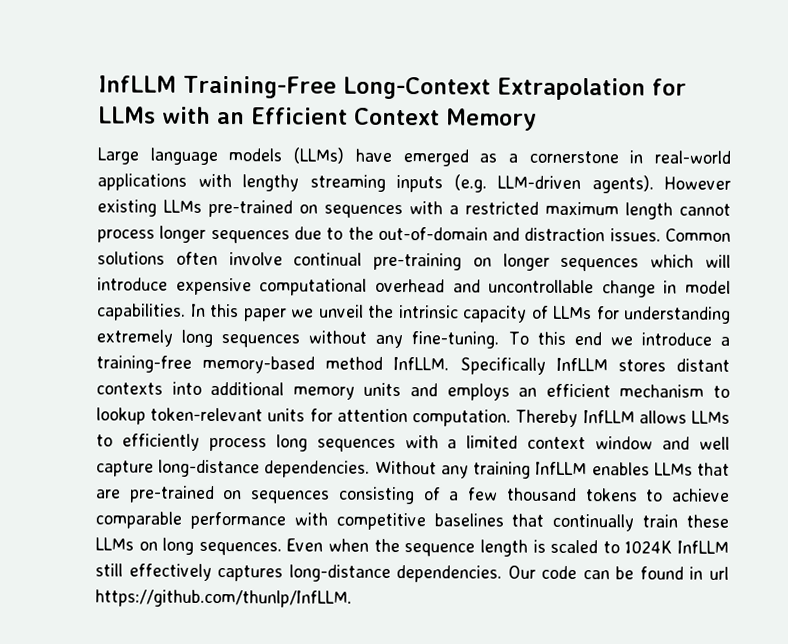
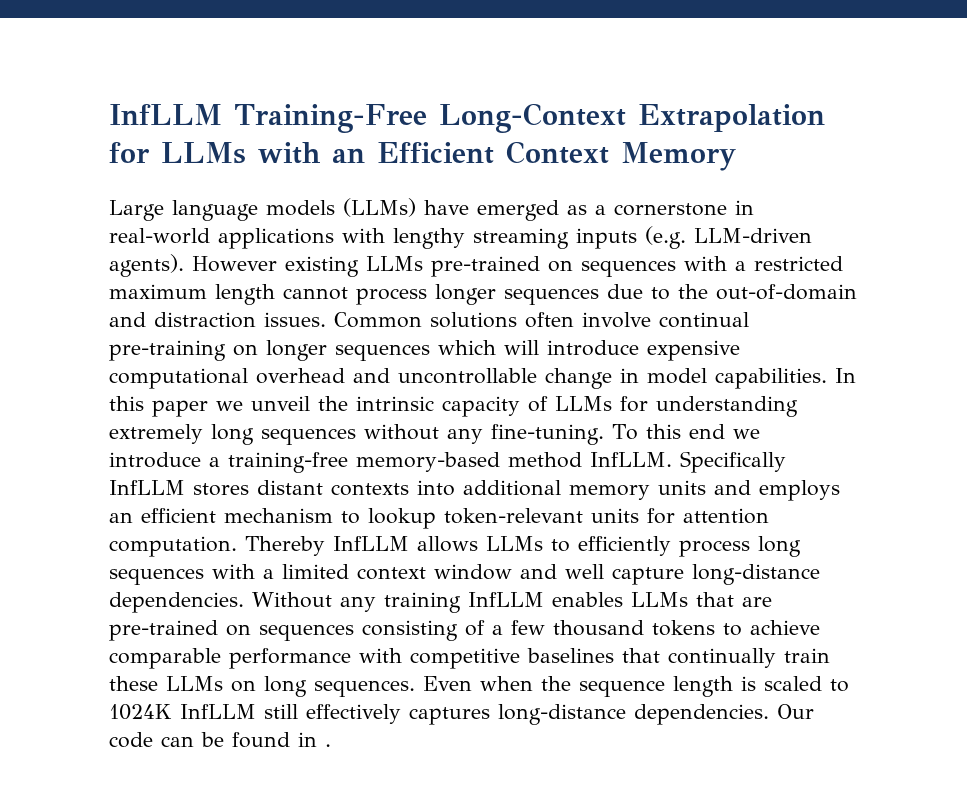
- Our code can be found in url https://github.com/thunlp/InfLLM.
+ Our code can be found in .

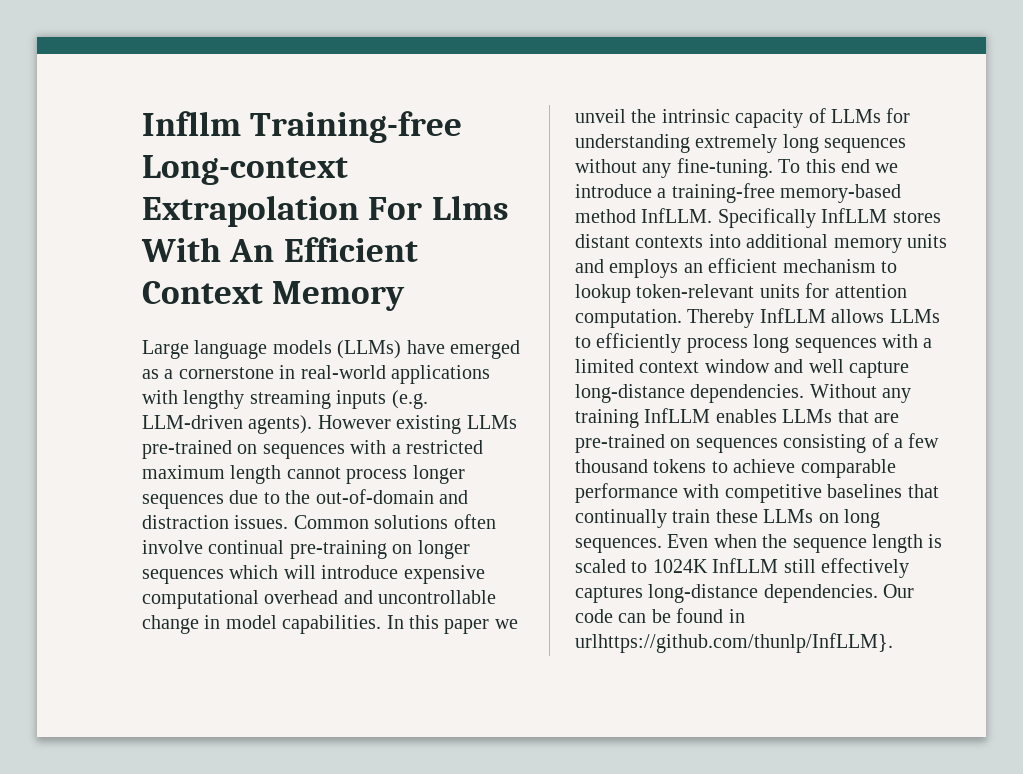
- InfLLM Training-Free Long-Context Extrapolation for LLMs with an Efficient Context Memory
+ Infllm Training-free Long-context Extrapolation For Llms With An Efficient Context Memory
- Our code can be found in .
+ Our code can be found in urlhttps://github.com/thunlp/InfLLM}.

